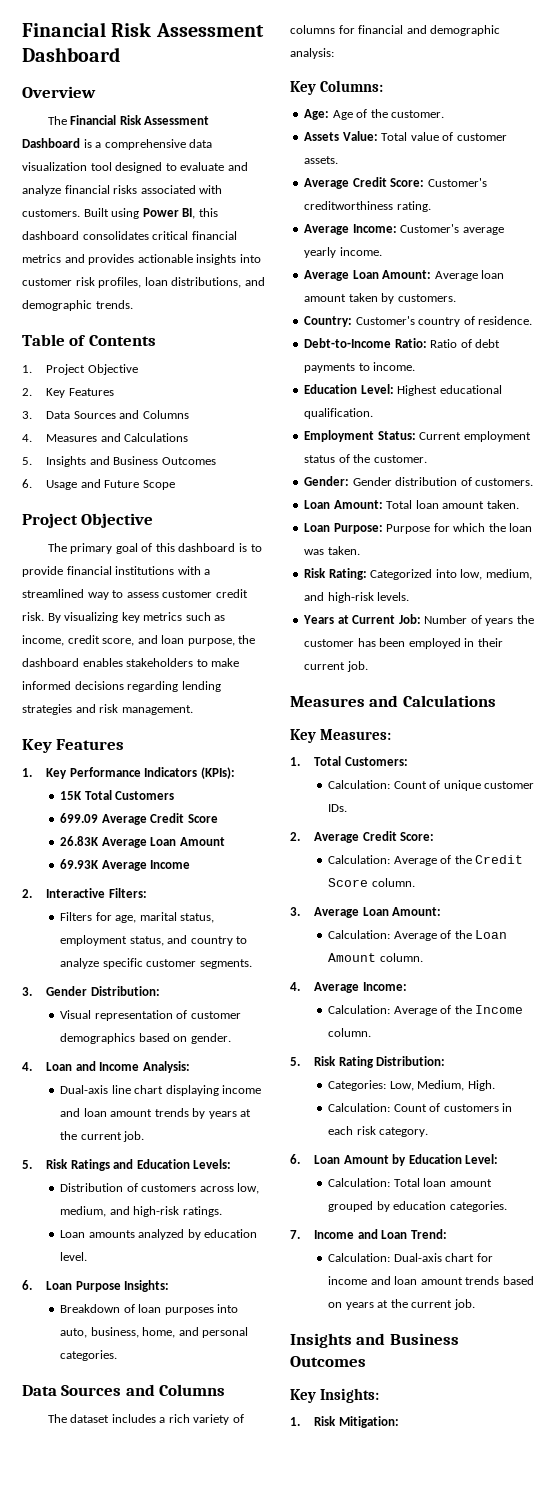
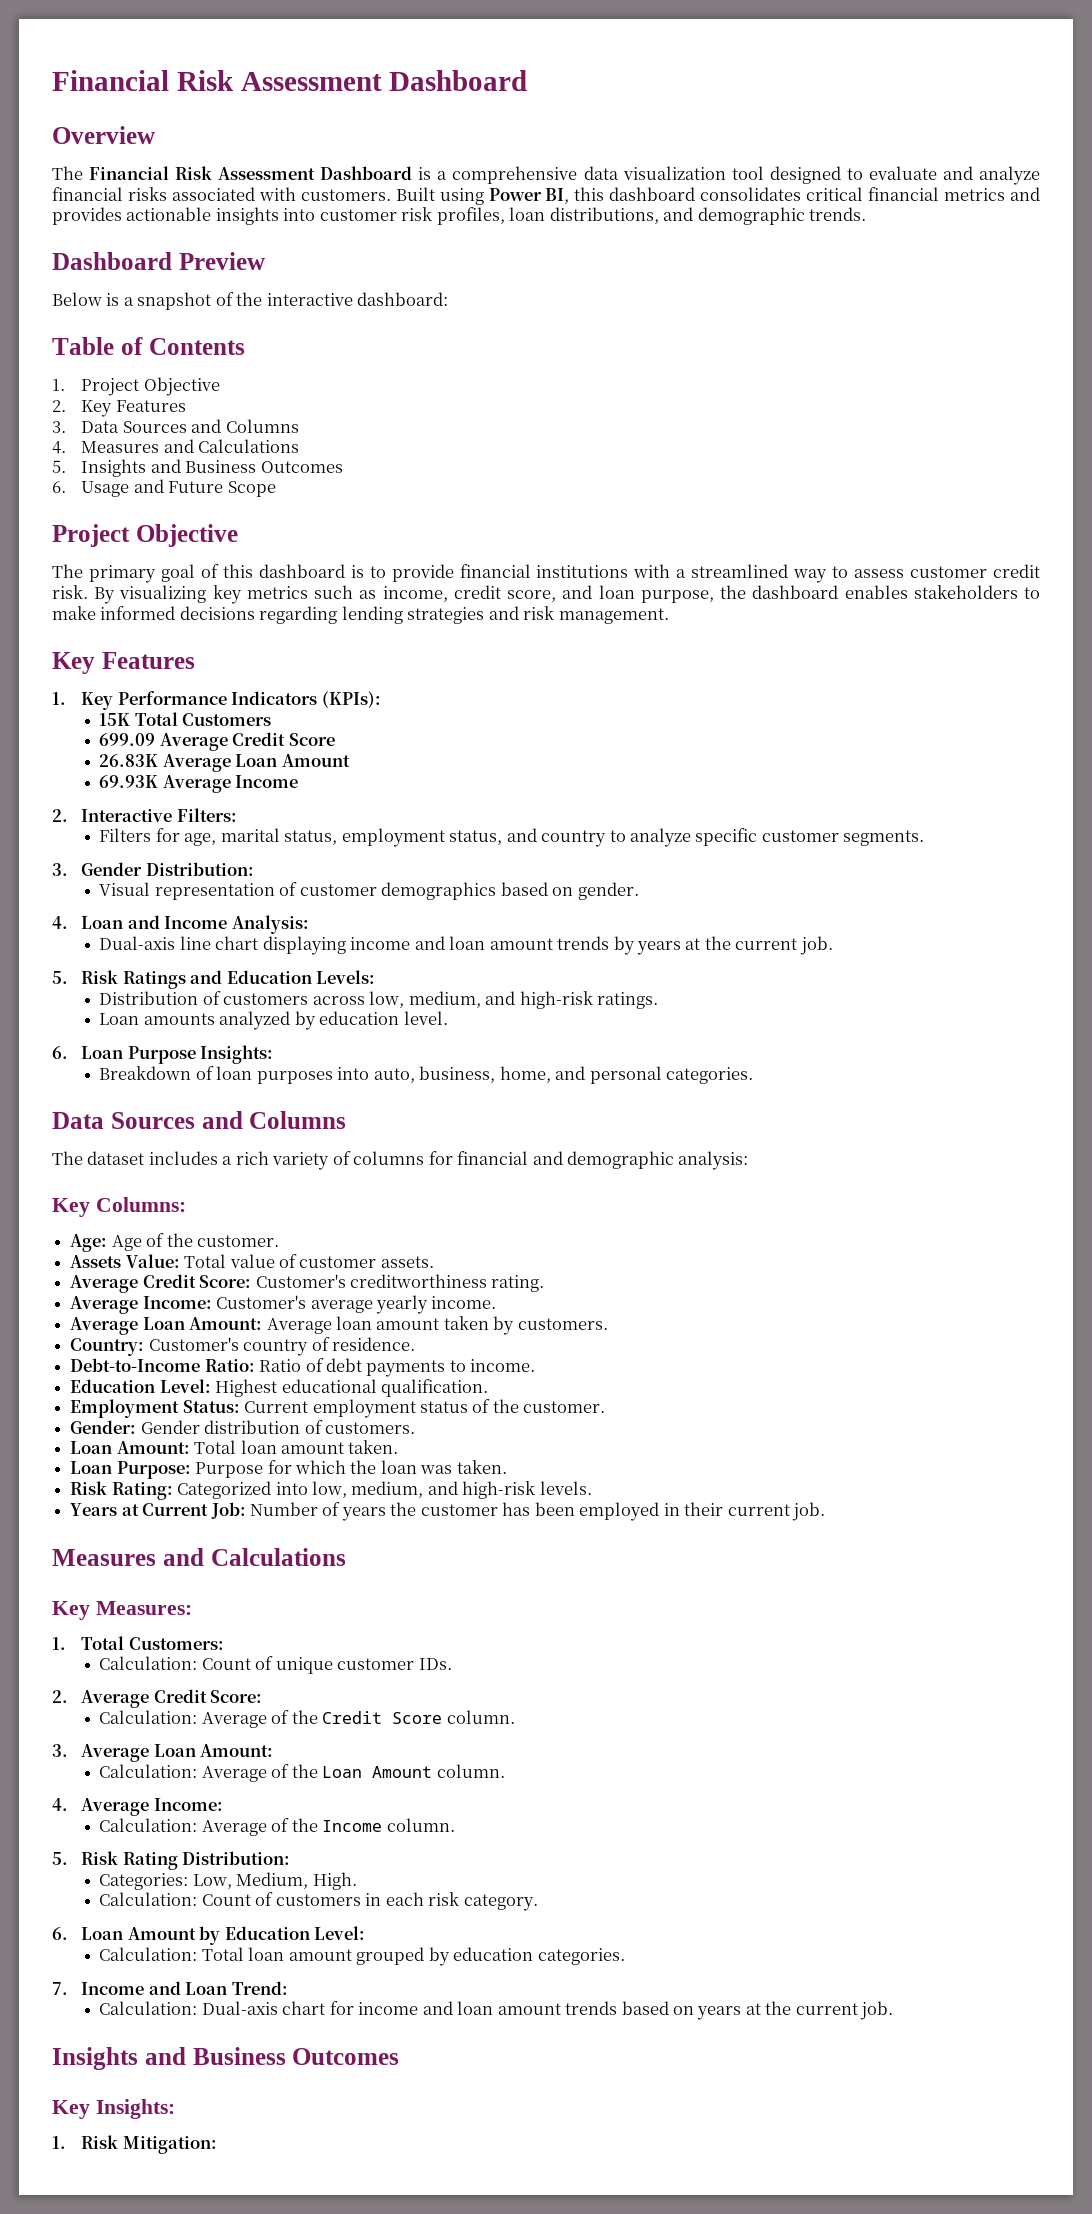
+ Dashboard Preview
+ Below is a snapshot of the interactive dashboard:

